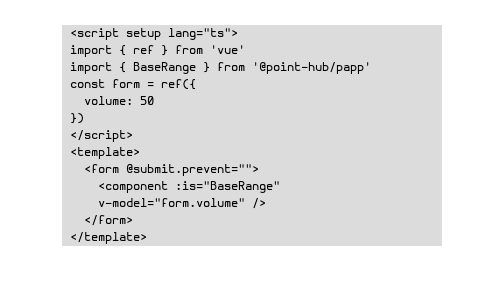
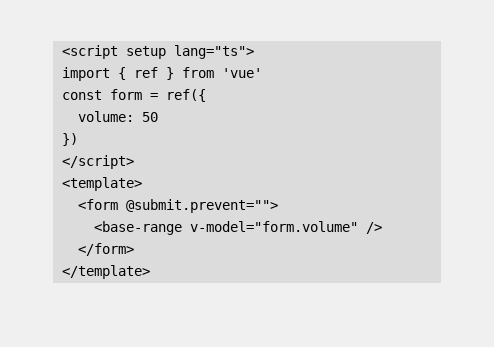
- import { BaseRange } from '@point-hub/papp'
- <component :is="BaseRange" v-model="form.volume" />
+ <base-range v-model="form.volume" />

